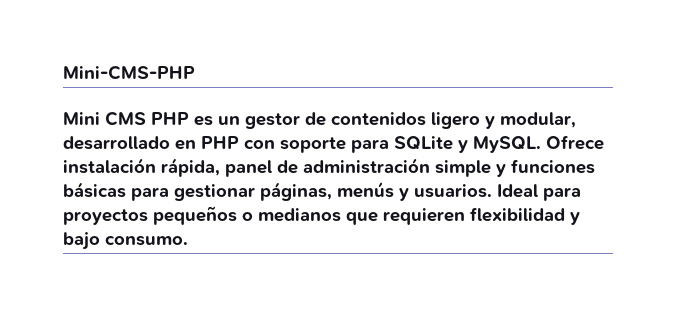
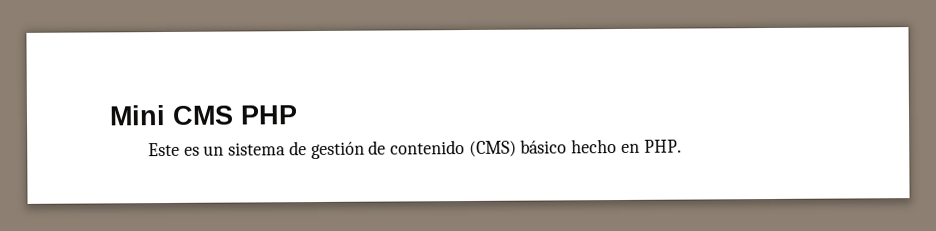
- Mini-CMS-PHP
- Mini CMS PHP es un gestor de contenidos ligero y modular, desarrollado en PHP con soporte para SQLite y MySQL. Ofrece instalación rápida, panel de administración simple y funciones básicas para gestionar páginas, menús y usuarios. Ideal para proyectos pequeños o medianos que requieren flexibilidad y bajo consumo.
+ Mini CMS PHP
+ Este es un sistema de gestión de contenido (CMS) básico hecho en PHP.

